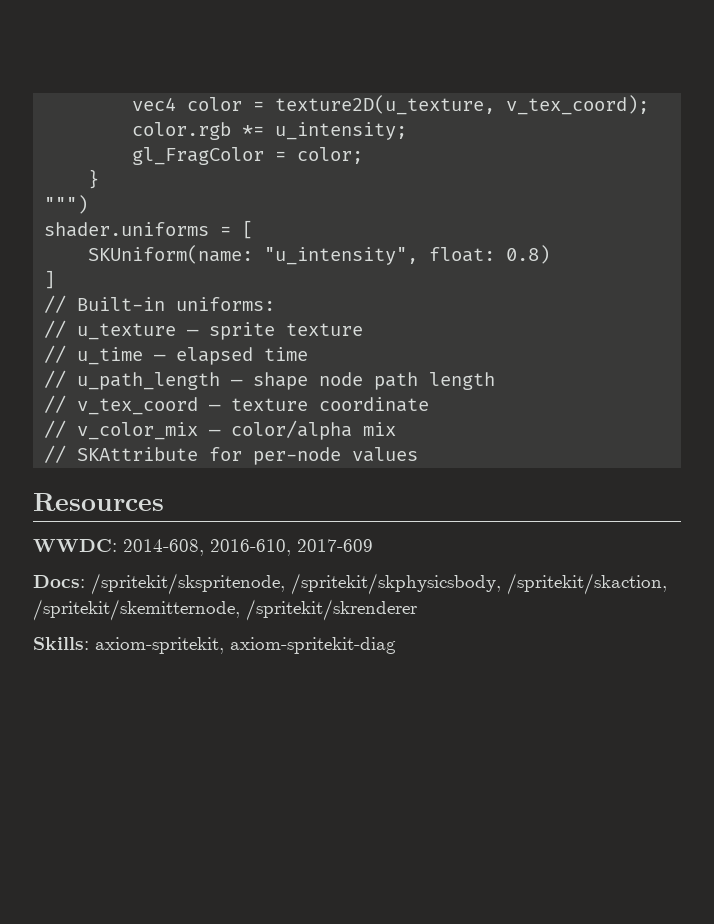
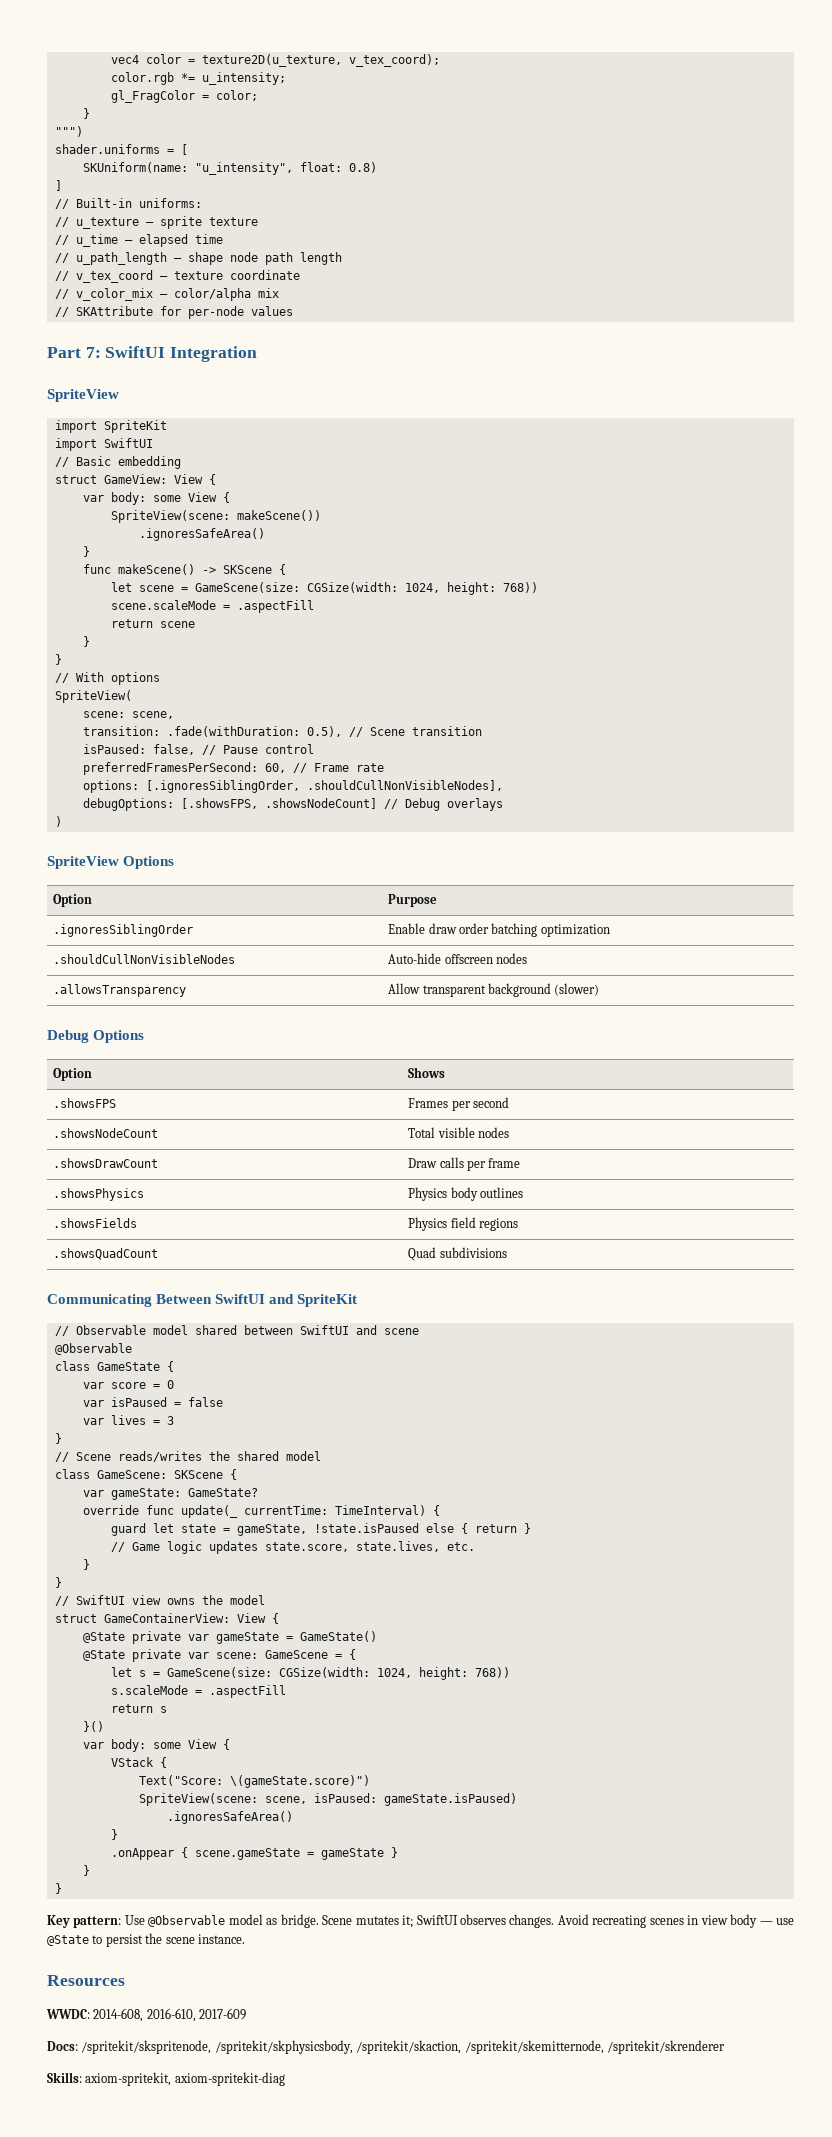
+ Part 7: SwiftUI Integration
+ SpriteView
+ import SpriteKit
+ import SwiftUI
+ // Basic embedding
+ struct GameView: View {
+ var body: some View {
+ SpriteView(scene: makeScene())
+ .ignoresSafeArea()
+ }
+ func makeScene() -> SKScene {
+ let scene = GameScene(size: CGSize(width: 1024, height: 768))
+ scene.scaleMode = .aspectFill
+ return scene
+ }
+ }
+ // With options
+ SpriteView(
+ scene: scene,
+ transition: .fade(withDuration: 0.5), // Scene transition
+ isPaused: false, // Pause control
+ preferredFramesPerSecond: 60, // Frame rate
+ options: [.ignoresSiblingOrder, .shouldCullNonVisibleNodes],
+ debugOptions: [.showsFPS, .showsNodeCount] // Debug overlays
+ )
+ SpriteView Options
+ Option | Purpose
+ .ignoresSiblingOrder | Enable draw order batching optimization
+ .shouldCullNonVisibleNodes | Auto-hide offscreen nodes
+ .allowsTransparency | Allow transparent background (slower)
+ Debug Options
+ Option | Shows
+ .showsFPS | Frames per second
+ .showsNodeCount | Total visible nodes
+ .showsDrawCount | Draw calls per frame
+ .showsPhysics | Physics body outlines
+ .showsFields | Physics field regions
+ .showsQuadCount | Quad subdivisions
+ Communicating Between SwiftUI and SpriteKit
+ // Observable model shared between SwiftUI and scene
+ @Observable
+ class GameState {
+ var score = 0
+ var isPaused = false
+ var lives = 3
+ }
+ // Scene reads/writes the shared model
+ class GameScene: SKScene {
+ var gameState: GameState?
+ override func update(_ currentTime: TimeInterval) {
+ guard let state = gameState, !state.isPaused else { return }
+ // Game logic updates state.score, state.lives, etc.
+ }
+ }
+ // SwiftUI view owns the model
+ struct GameContainerView: View {
+ @State private var gameState = GameState()
+ @State private var scene: GameScene = {
+ let s = GameScene(size: CGSize(width: 1024, height: 768))
+ s.scaleMode = .aspectFill
+ return s
+ }()
+ var body: some View {
+ VStack {
+ Text("Score: \(gameState.score)")
+ SpriteView(scene: scene, isPaused: gameState.isPaused)
+ .ignoresSafeArea()
+ }
+ .onAppear { scene.gameState = gameState }
+ }
+ }
+ Key pattern: Use @Observable model as bridge. Scene mutates it; SwiftUI observes changes. Avoid recreating scenes in view body — use @State to persist the scene instance.

